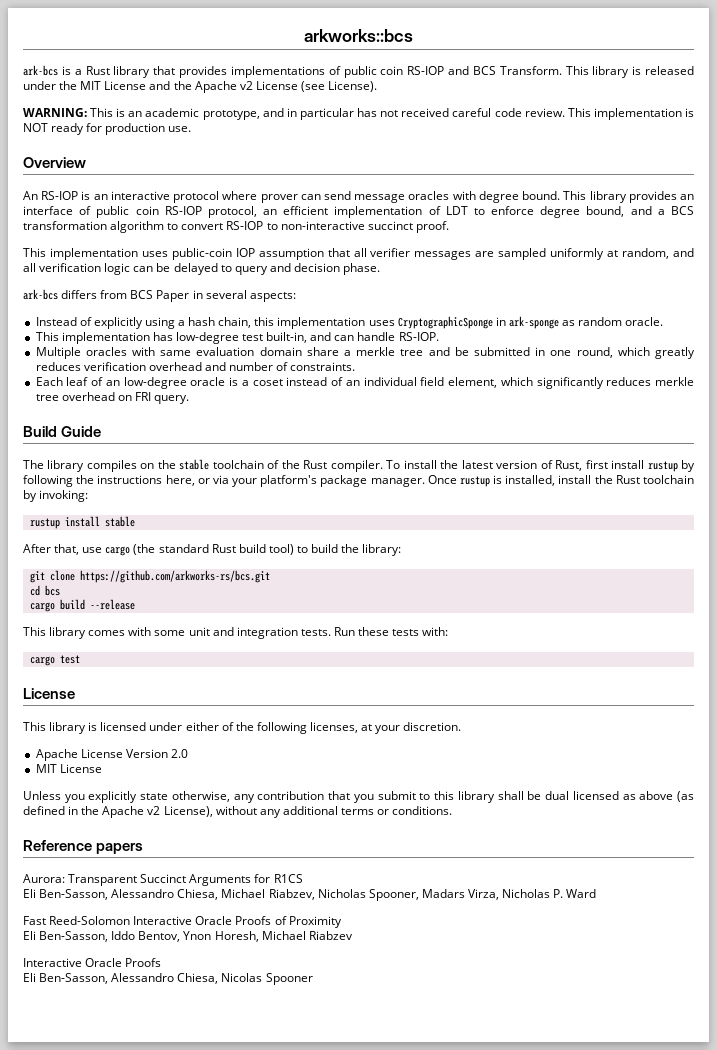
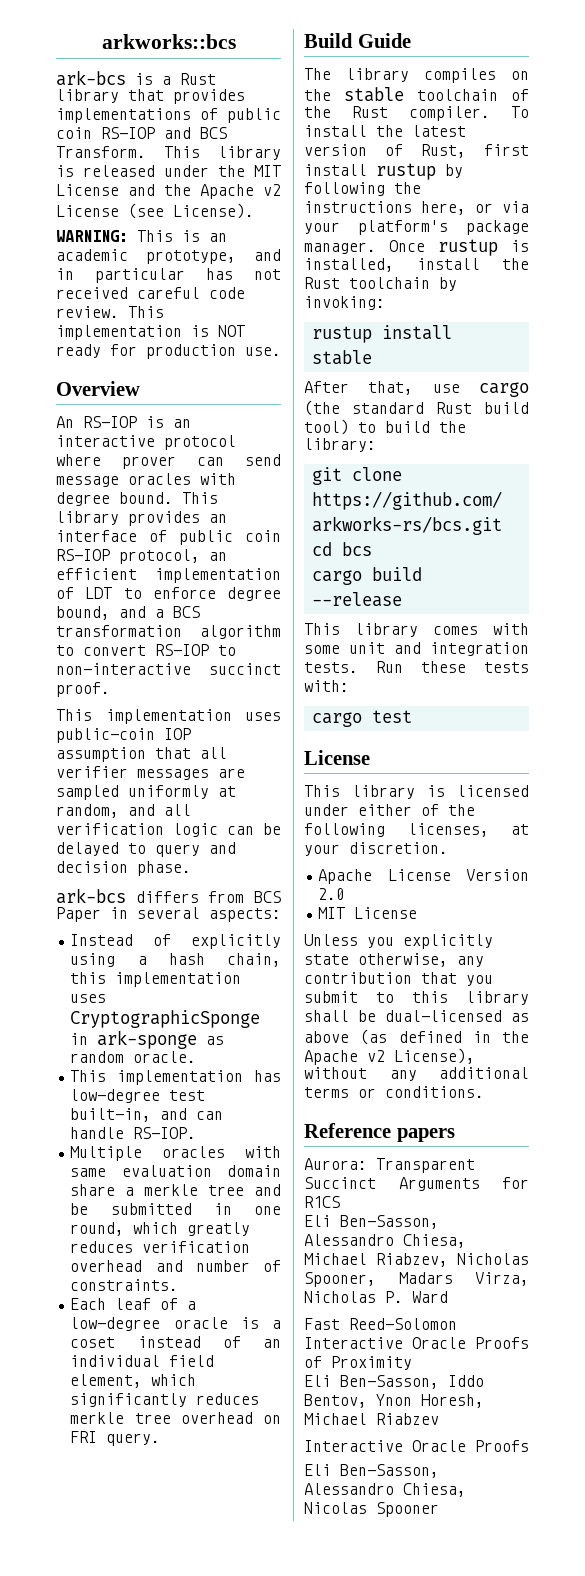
- Each leaf of an low-degree oracle is a coset instead of an individual field element, which significantly reduces merkle tree overhead on FRI query.
+ Each leaf of a low-degree oracle is a coset instead of an individual field element, which significantly reduces merkle tree overhead on FRI query.
- Unless you explicitly state otherwise, any contribution that you submit to this library shall be dual licensed as above (as defined in the Apache v2 License), without any additional terms or conditions.
+ Unless you explicitly state otherwise, any contribution that you submit to this library shall be dual-licensed as above (as defined in the Apache v2 License), without any additional terms or conditions.

